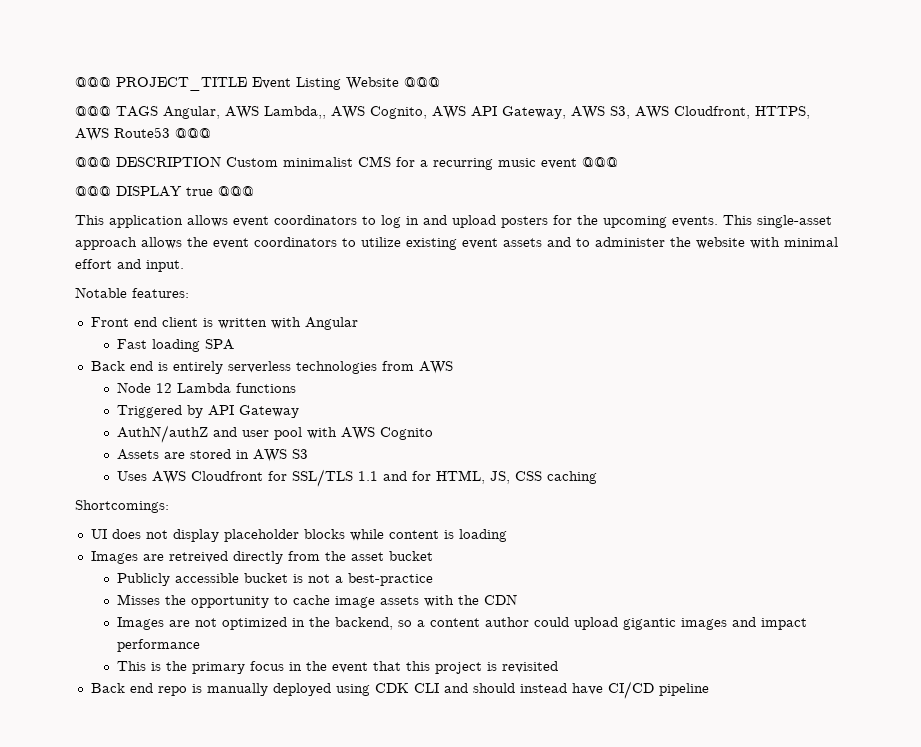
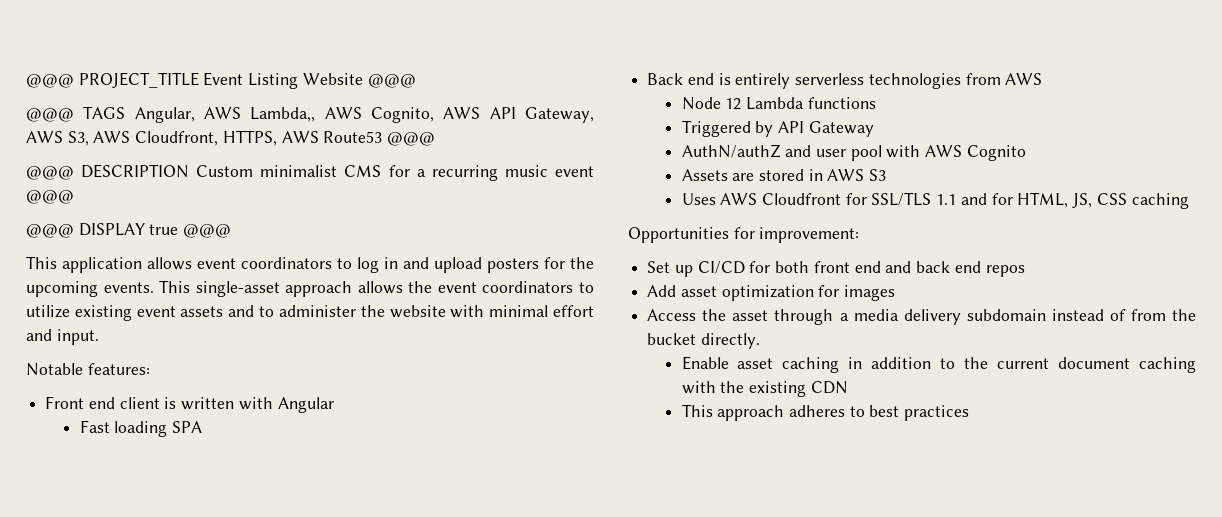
- Shortcomings:
- UI does not display placeholder blocks while content is loading
- Images are retreived directly from the asset bucket
- Publicly accessible bucket is not a best-practice
- Misses the opportunity to cache image assets with the CDN
+ Opportunities for improvement:
+ Set up CI/CD for both front end and back end repos
+ Add asset optimization for images
+ Access the asset through a media delivery subdomain instead of from the bucket directly.
+ Enable asset caching in addition to the current document caching with the existing CDN
- Images are not optimized in the backend, so a content author could upload gigantic images and impact performance
- This is the primary focus in the event that this project is revisited
- Back end repo is manually deployed using CDK CLI and should instead have CI/CD pipeline
+ This approach adheres to best practices

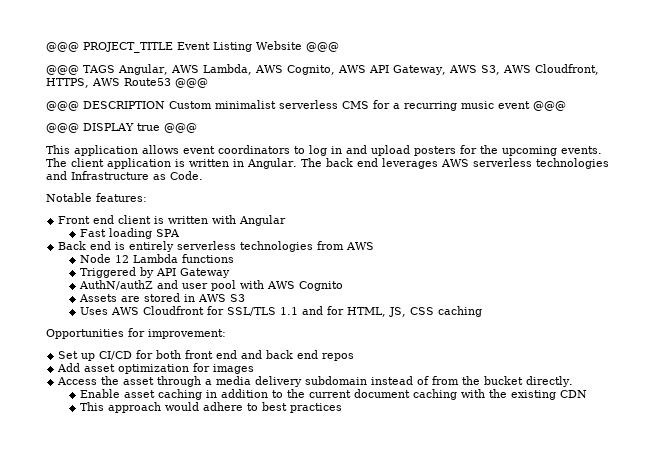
- @@@ TAGS Angular, AWS Lambda,, AWS Cognito, AWS API Gateway, AWS S3, AWS Cloudfront, HTTPS, AWS Route53 @@@
+ @@@ TAGS Angular, AWS Lambda, AWS Cognito, AWS API Gateway, AWS S3, AWS Cloudfront, HTTPS, AWS Route53 @@@
- @@@ DESCRIPTION Custom minimalist CMS for a recurring music event @@@
+ @@@ DESCRIPTION Custom minimalist serverless CMS for a recurring music event @@@
- This single-asset approach allows the event coordinators to utilize existing event assets and to administer the website with minimal effort and input.
+ The client application is written in Angular. The back end leverages AWS serverless technologies and Infrastructure as Code.
- This approach adheres to best practices
+ This approach would adhere to best practices

